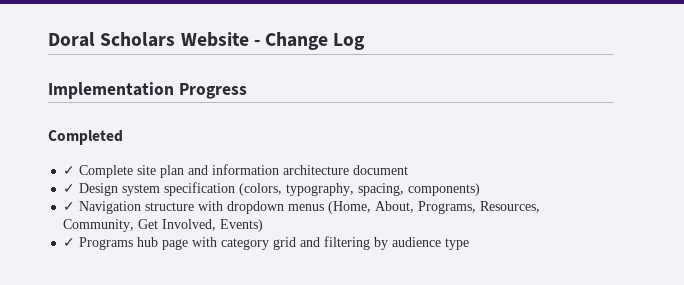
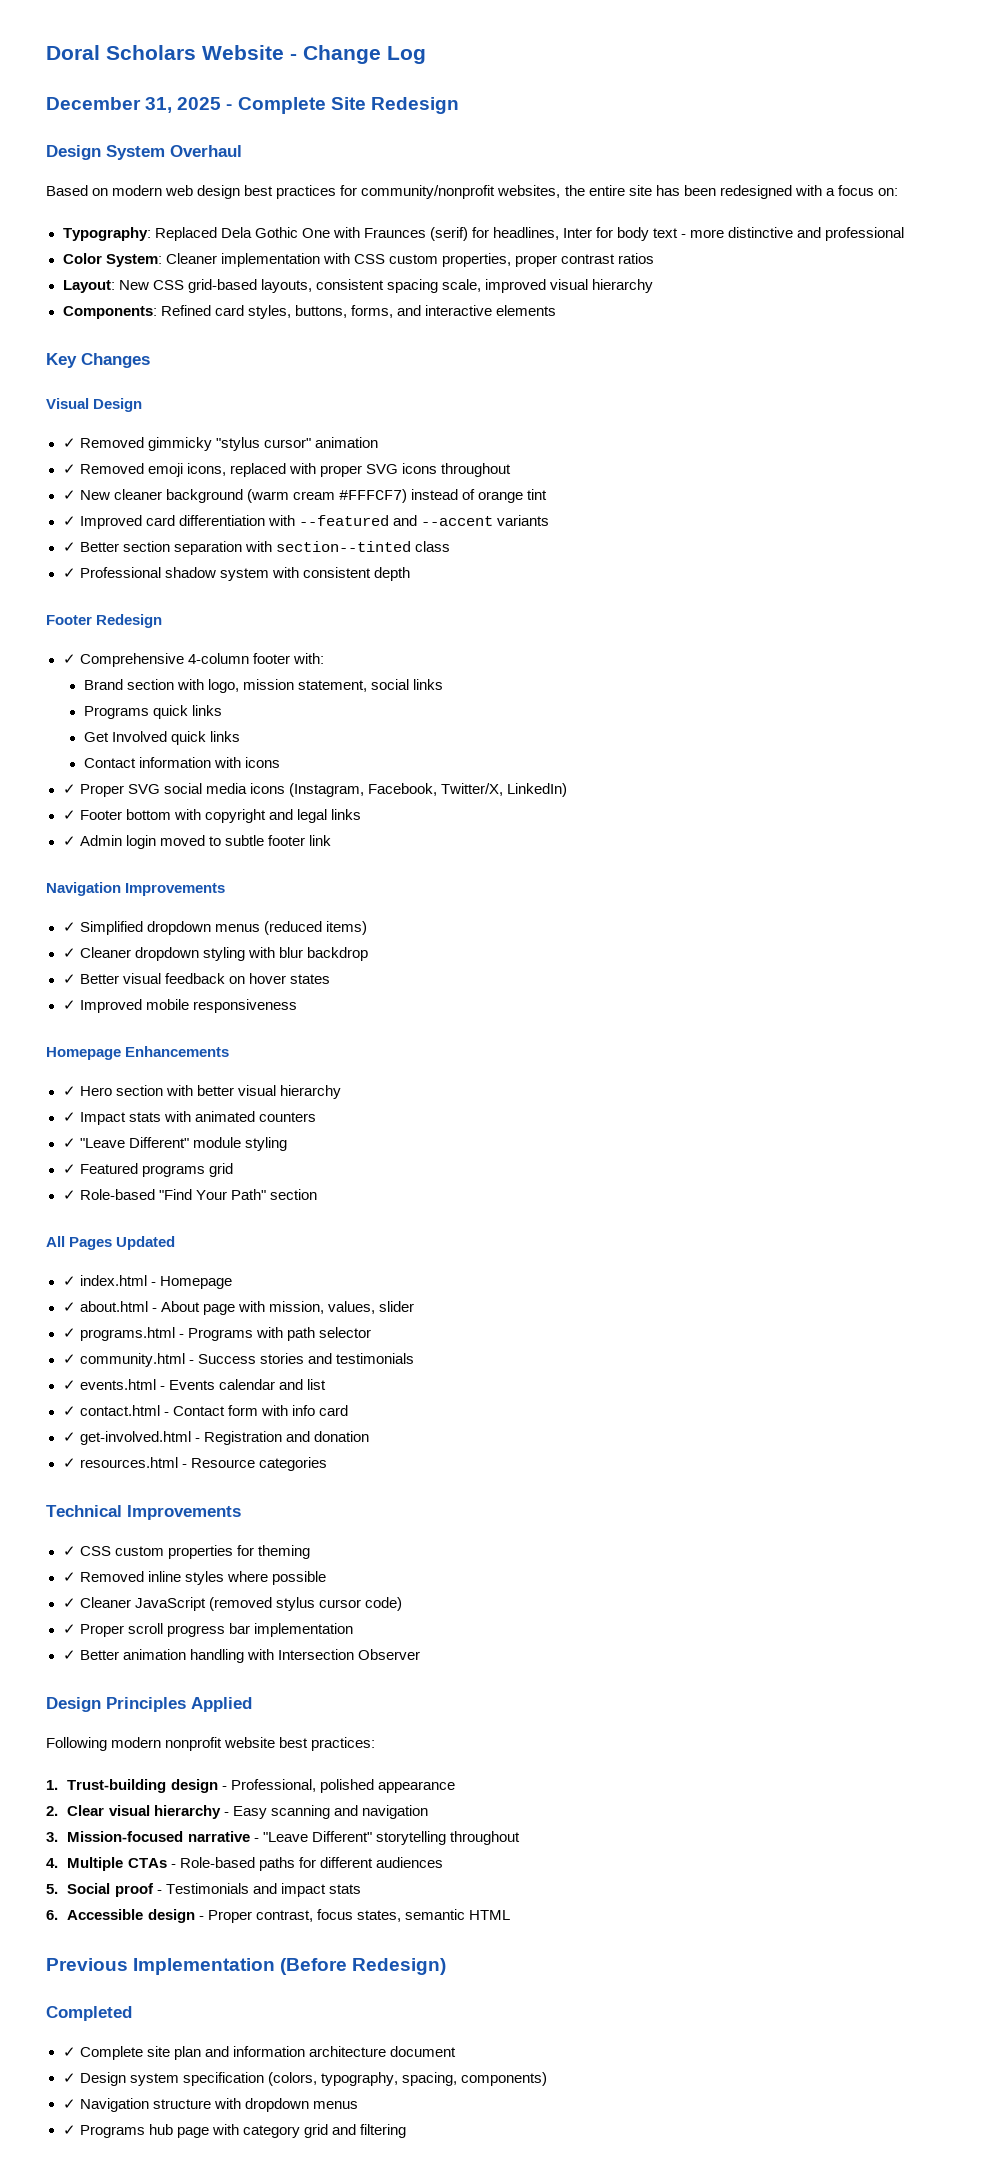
- Implementation Progress
+ December 31, 2025 - Complete Site Redesign
+ Design System Overhaul
+ Based on modern web design best practices for community/nonprofit websites, the entire site has been redesigned with a focus on:
+ Typography: Replaced Dela Gothic One with Fraunces (serif) for headlines, Inter for body text - more distinctive and professional
+ Color System: Cleaner implementation with CSS custom properties, proper contrast ratios
+ Layout: New CSS grid-based layouts, consistent spacing scale, improved visual hierarchy
+ Components: Refined card styles, buttons, forms, and interactive elements
+ Key Changes
+ Visual Design
+ ✓ Removed gimmicky "stylus cursor" animation
+ ✓ Removed emoji icons, replaced with proper SVG icons throughout
+ ✓ New cleaner background (warm cream #FFFCF7) instead of orange tint
+ ✓ Improved card differentiation with --featured and --accent variants
+ ✓ Better section separation with section--tinted class
+ ✓ Professional shadow system with consistent depth
+ Footer Redesign
+ ✓ Comprehensive 4-column footer with:
+ Brand section with logo, mission statement, social links
+ Programs quick links
+ Get Involved quick links
+ Contact information with icons
+ ✓ Proper SVG social media icons (Instagram, Facebook, Twitter/X, LinkedIn)
+ ✓ Footer bottom with copyright and legal links
+ ✓ Admin login moved to subtle footer link
+ Navigation Improvements
+ ✓ Simplified dropdown menus (reduced items)
+ ✓ Cleaner dropdown styling with blur backdrop
+ ✓ Better visual feedback on hover states
+ ✓ Improved mobile responsiveness
+ Homepage Enhancements
+ ✓ Hero section with better visual hierarchy
+ ✓ Impact stats with animated counters
+ ✓ "Leave Different" module styling
+ ✓ Featured programs grid
+ ✓ Role-based "Find Your Path" section
+ All Pages Updated
+ ✓ index.html - Homepage
+ ✓ about.html - About page with mission, values, slider
+ ✓ programs.html - Programs with path selector
+ ✓ community.html - Success stories and testimonials
+ ✓ events.html - Events calendar and list
+ ✓ contact.html - Contact form with info card
+ ✓ get-involved.html - Registration and donation
+ ✓ resources.html - Resource categories
+ Technical Improvements
+ ✓ CSS custom properties for theming
+ ✓ Removed inline styles where possible
+ ✓ Cleaner JavaScript (removed stylus cursor code)
+ ✓ Proper scroll progress bar implementation
+ ✓ Better animation handling with Intersection Observer
+ Design Principles Applied
+ Following modern nonprofit website best practices:
+ 1. Trust-building design - Professional, polished appearance
+ 2. Clear visual hierarchy - Easy scanning and navigation
+ 3. Mission-focused narrative - "Leave Different" storytelling throughout
+ 4. Multiple CTAs - Role-based paths for different audiences
+ 5. Social proof - Testimonials and impact stats
+ 6. Accessible design - Proper contrast, focus states, semantic HTML
+ Previous Implementation (Before Redesign)
- ✓ Navigation structure with dropdown menus (Home, About, Programs, Resources, Community, Get Involved, Events)
+ ✓ Navigation structure with dropdown menus
- ✓ Programs hub page with category grid and filtering by audience type
+ ✓ Programs hub page with category grid and filtering

